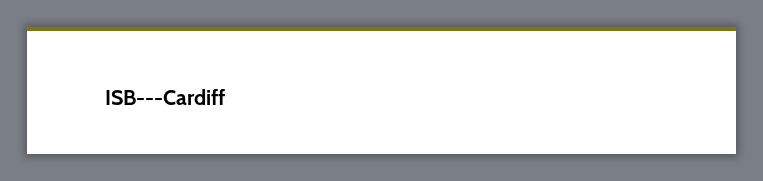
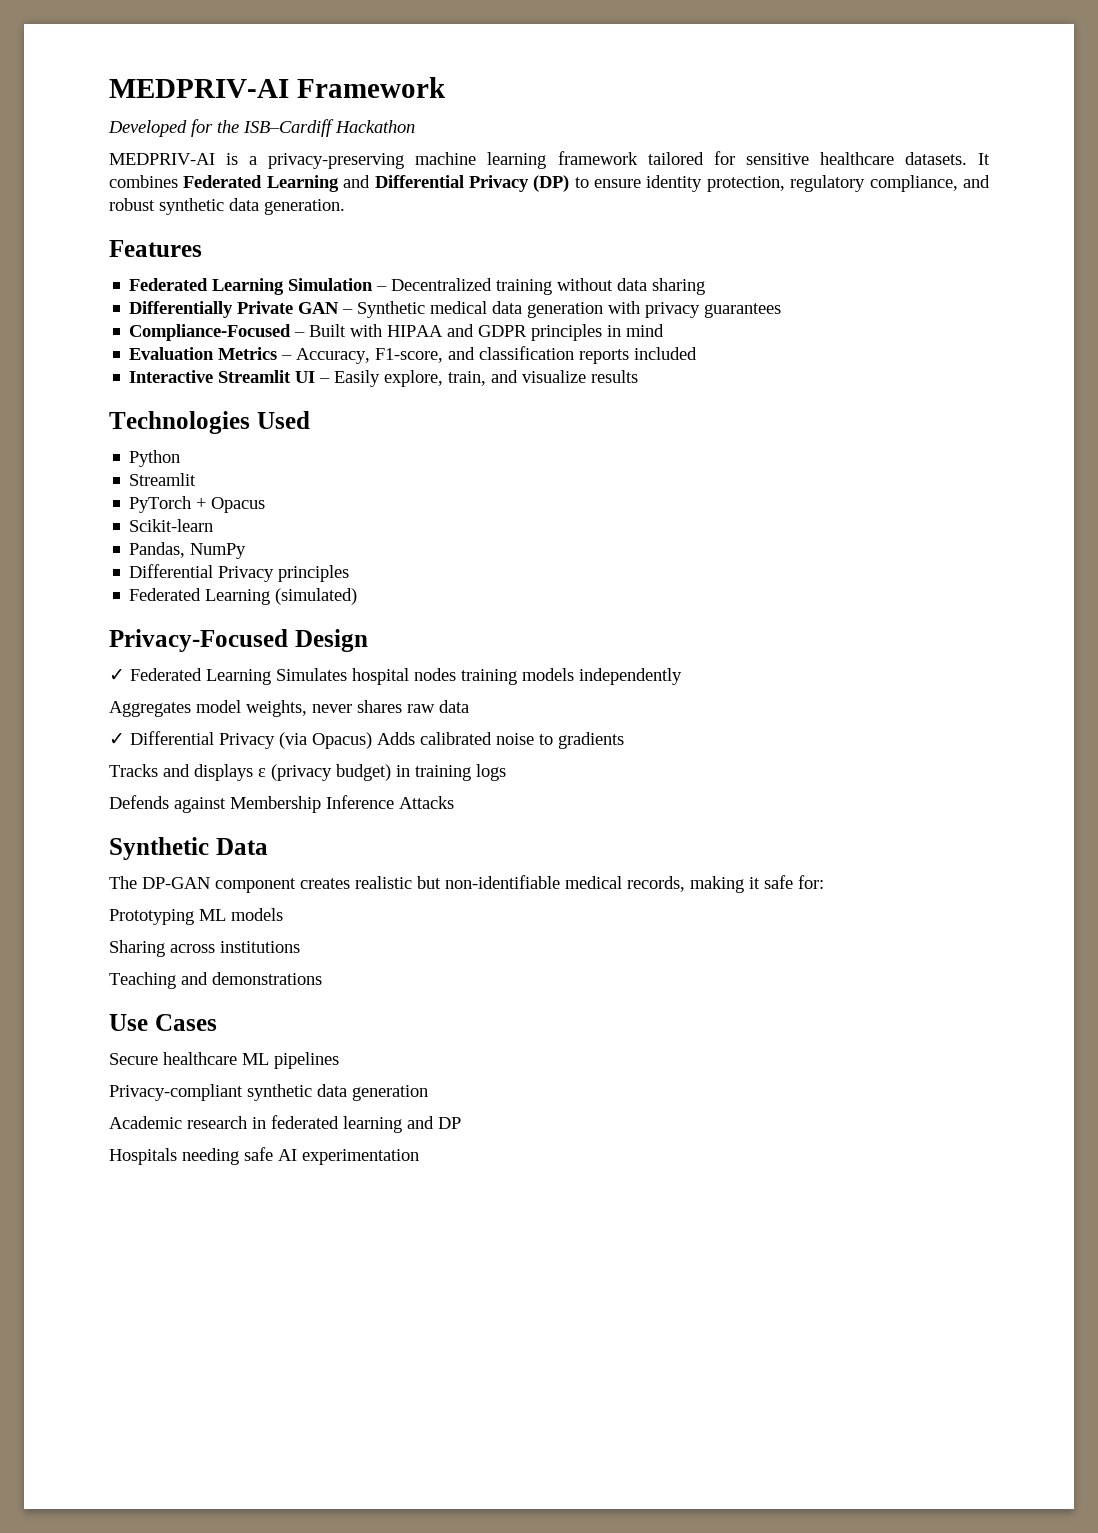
- ISB---Cardiff
+ MEDPRIV-AI Framework
+ Developed for the ISB–Cardiff Hackathon
+ MEDPRIV-AI is a privacy-preserving machine learning framework tailored for sensitive healthcare datasets. It combines Federated Learning and Differential Privacy (DP) to ensure identity protection, regulatory compliance, and robust synthetic data generation.
+ Features
+ Federated Learning Simulation – Decentralized training without data sharing
+ Differentially Private GAN – Synthetic medical data generation with privacy guarantees
+ Compliance-Focused – Built with HIPAA and GDPR principles in mind
+ Evaluation Metrics – Accuracy, F1-score, and classification reports included
+ Interactive Streamlit UI – Easily explore, train, and visualize results
+ Technologies Used
+ Python
+ Streamlit
+ PyTorch + Opacus
+ Scikit-learn
+ Pandas, NumPy
+ Differential Privacy principles
+ Federated Learning (simulated)
+ Privacy-Focused Design
+ ✓ Federated Learning Simulates hospital nodes training models independently
+ Aggregates model weights, never shares raw data
+ ✓ Differential Privacy (via Opacus) Adds calibrated noise to gradients
+ Tracks and displays ε (privacy budget) in training logs
+ Defends against Membership Inference Attacks
+ Synthetic Data
+ The DP-GAN component creates realistic but non-identifiable medical records, making it safe for:
+ Prototyping ML models
+ Sharing across institutions
+ Teaching and demonstrations
+ Use Cases
+ Secure healthcare ML pipelines
+ Privacy-compliant synthetic data generation
+ Academic research in federated learning and DP
+ Hospitals needing safe AI experimentation

